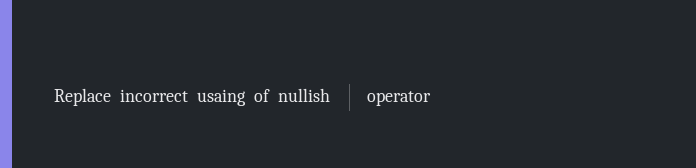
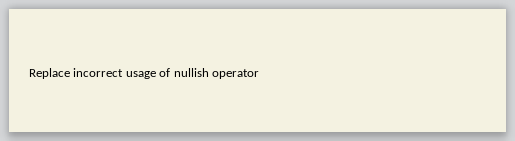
- Replace incorrect usaing of nullish operator
+ Replace incorrect usage of nullish operator

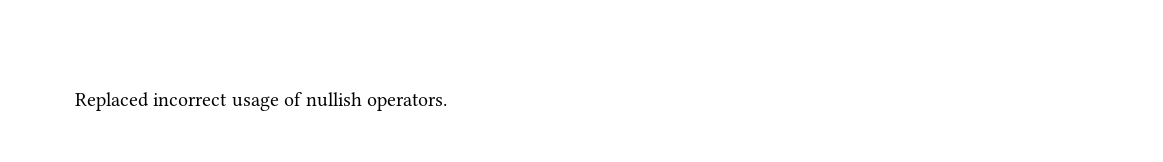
- Replace incorrect usage of nullish operator
+ Replaced incorrect usage of nullish operators.

